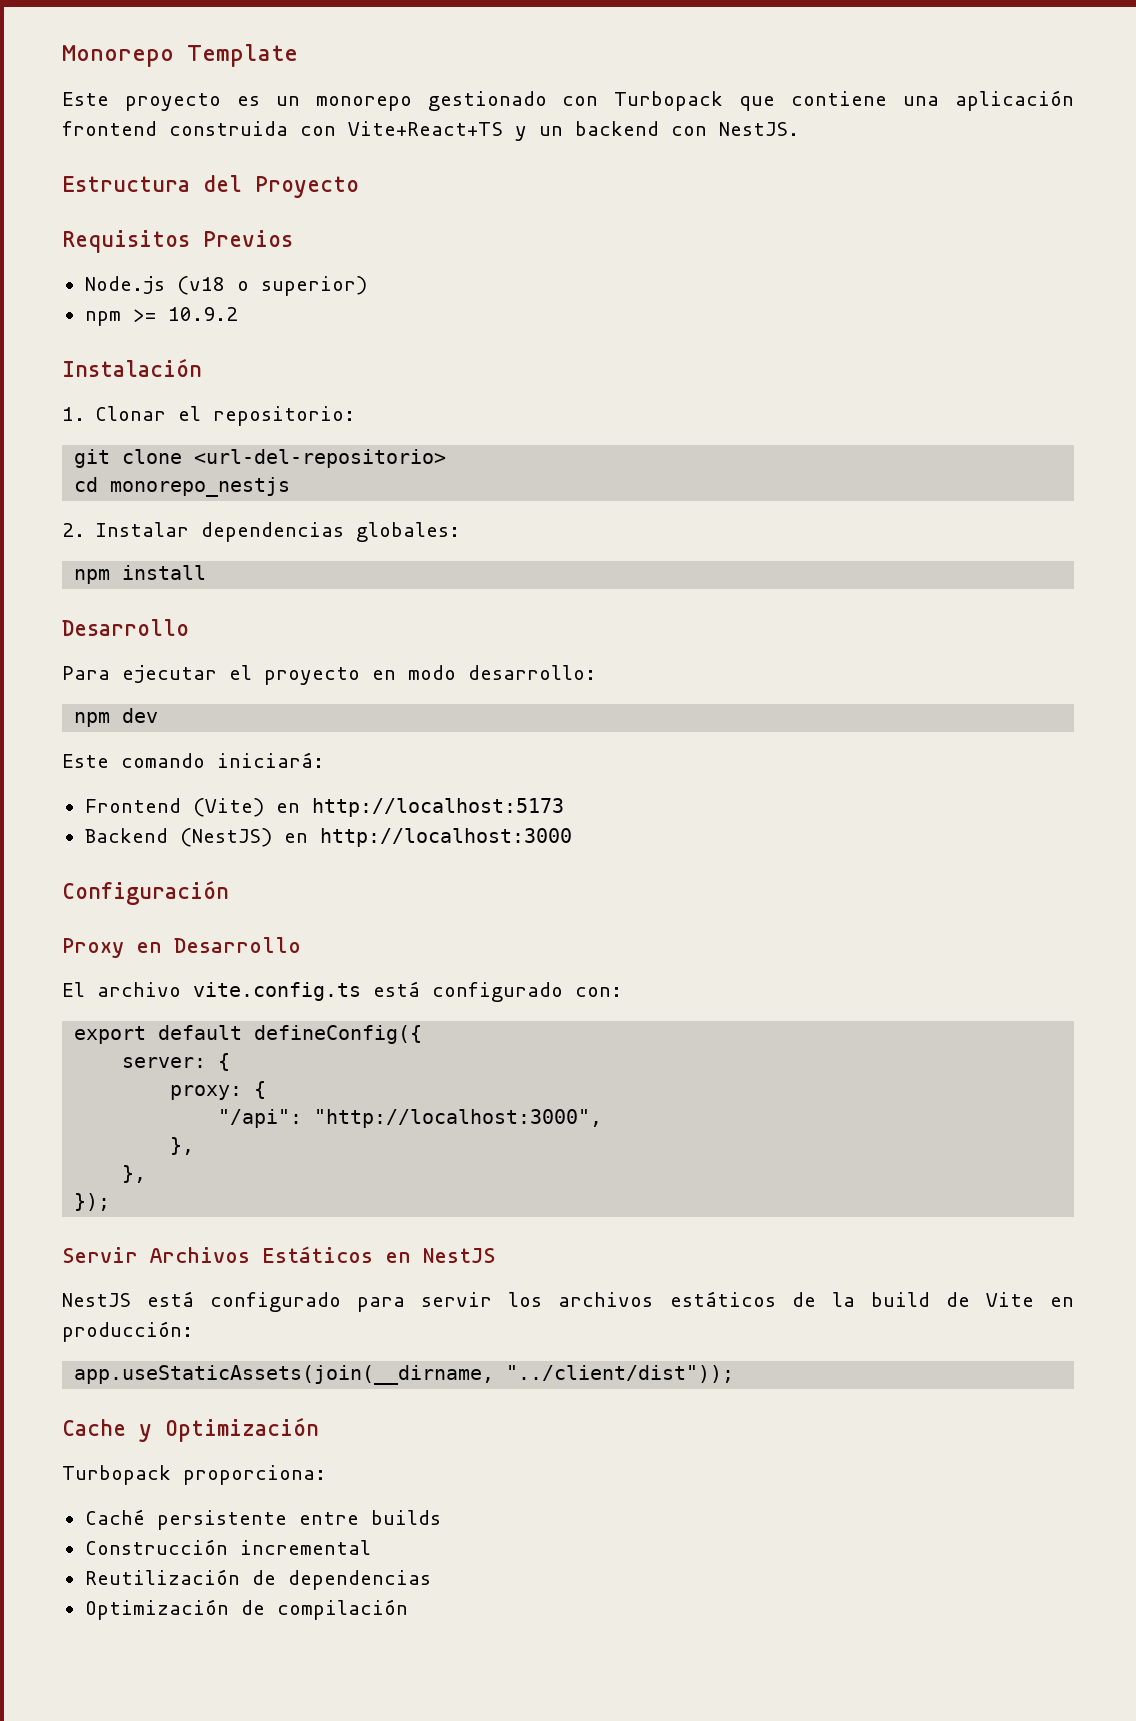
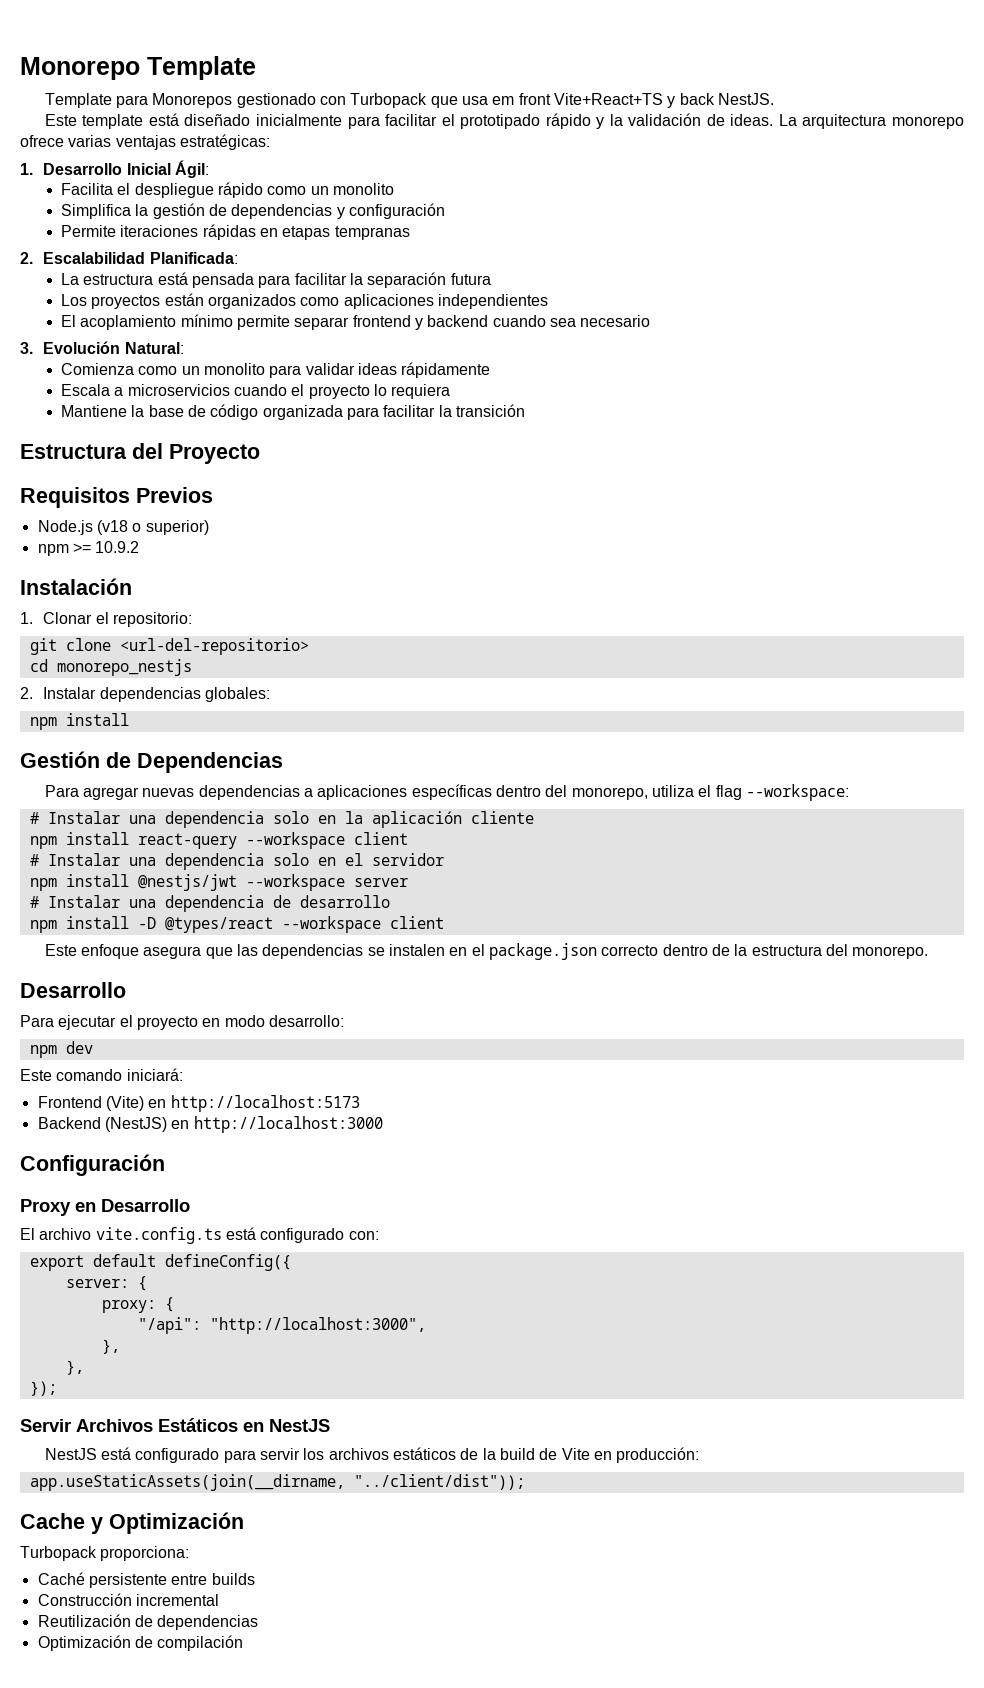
- Este proyecto es un monorepo gestionado con Turbopack que contiene una aplicación frontend construida con Vite+React+TS y un backend con NestJS.
+ Template para Monorepos gestionado con Turbopack que usa em front Vite+React+TS y back NestJS.
+ Este template está diseñado inicialmente para facilitar el prototipado rápido y la validación de ideas. La arquitectura monorepo ofrece varias ventajas estratégicas:
+ 1. Desarrollo Inicial Ágil:
+ Facilita el despliegue rápido como un monolito
+ Simplifica la gestión de dependencias y configuración
+ Permite iteraciones rápidas en etapas tempranas
+ 2. Escalabilidad Planificada:
+ La estructura está pensada para facilitar la separación futura
+ Los proyectos están organizados como aplicaciones independientes
+ El acoplamiento mínimo permite separar frontend y backend cuando sea necesario
+ 3. Evolución Natural:
+ Comienza como un monolito para validar ideas rápidamente
+ Escala a microservicios cuando el proyecto lo requiera
+ Mantiene la base de código organizada para facilitar la transición
+ Gestión de Dependencias
+ Para agregar nuevas dependencias a aplicaciones específicas dentro del monorepo, utiliza el flag --workspace:
+ # Instalar una dependencia solo en la aplicación cliente
+ npm install react-query --workspace client
+ # Instalar una dependencia solo en el servidor
+ npm install @nestjs/jwt --workspace server
+ # Instalar una dependencia de desarrollo
+ npm install -D @types/react --workspace client
+ Este enfoque asegura que las dependencias se instalen en el package.json correcto dentro de la estructura del monorepo.

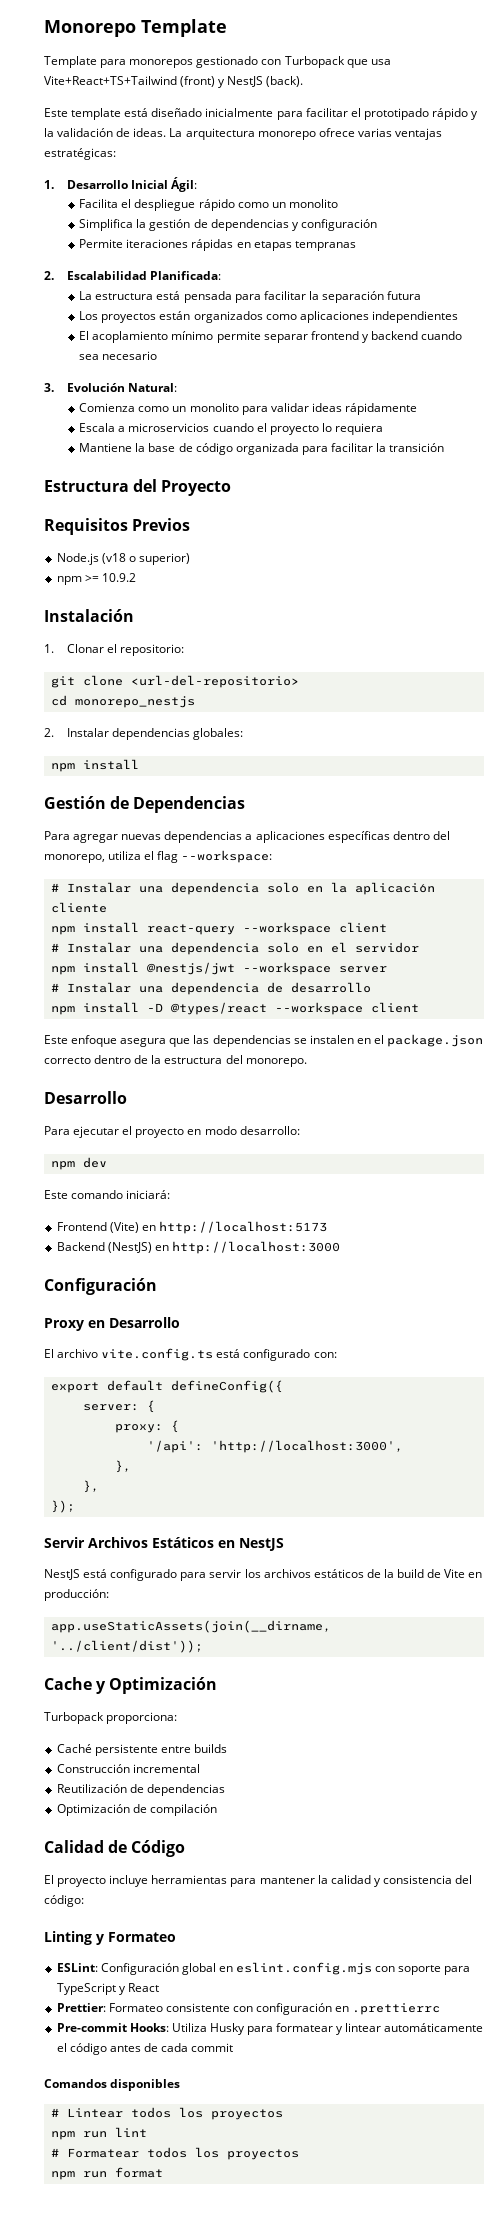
- Template para Monorepos gestionado con Turbopack que usa em front Vite+React+TS y back NestJS.
+ Template para monorepos gestionado con Turbopack que usa Vite+React+TS+Tailwind (front) y NestJS (back).
- "/api": "http://localhost:3000",
+ '/api': 'http://localhost:3000',
- app.useStaticAssets(join(__dirname, "../client/dist"));
+ app.useStaticAssets(join(__dirname, '../client/dist'));
+ Calidad de Código
+ El proyecto incluye herramientas para mantener la calidad y consistencia del código:
+ Linting y Formateo
+ ESLint: Configuración global en eslint.config.mjs con soporte para TypeScript y React
+ Prettier: Formateo consistente con configuración en .prettierrc
+ Pre-commit Hooks: Utiliza Husky para formatear y lintear automáticamente el código antes de cada commit
+ Comandos disponibles
+ # Lintear todos los proyectos
+ npm run lint
+ # Formatear todos los proyectos
+ npm run format

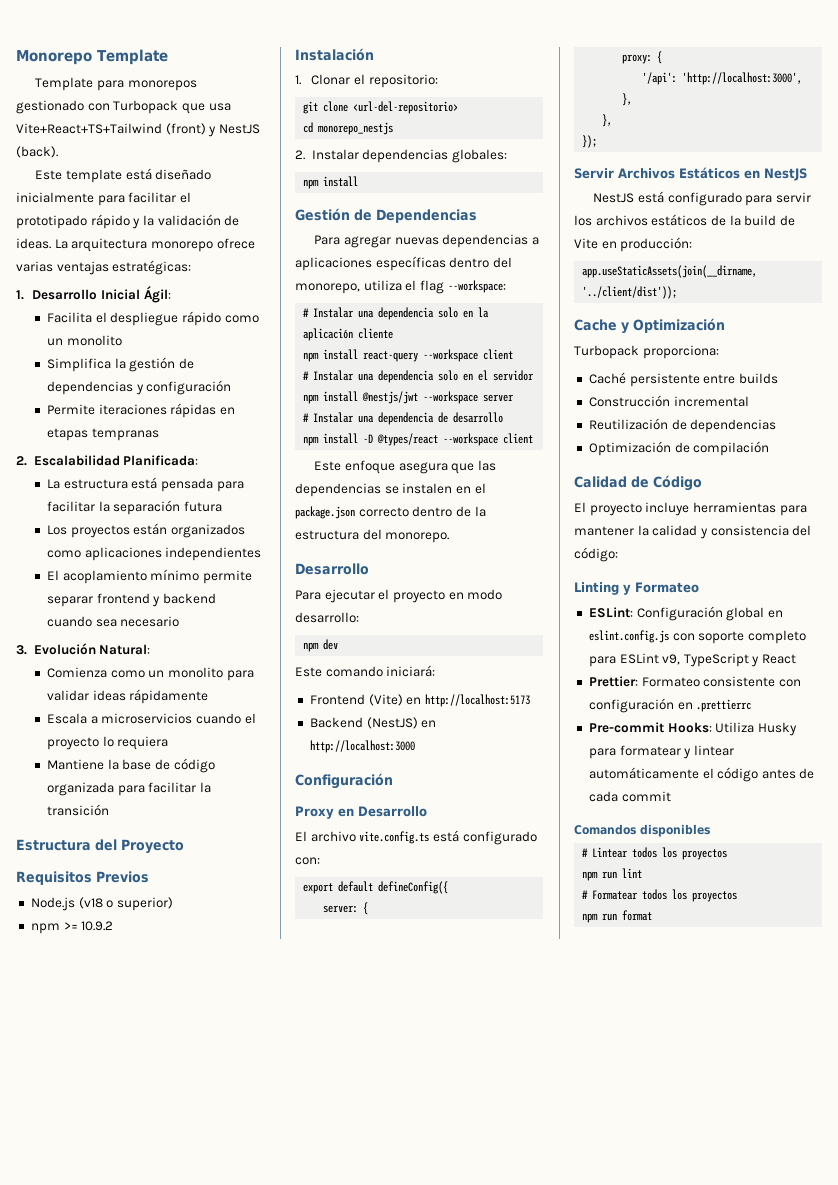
- ESLint: Configuración global en eslint.config.mjs con soporte para TypeScript y React
+ ESLint: Configuración global en eslint.config.js con soporte completo para ESLint v9, TypeScript y React

